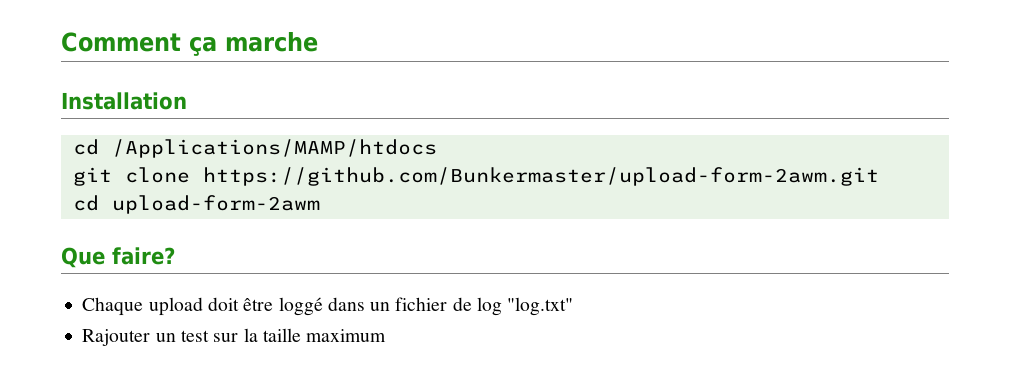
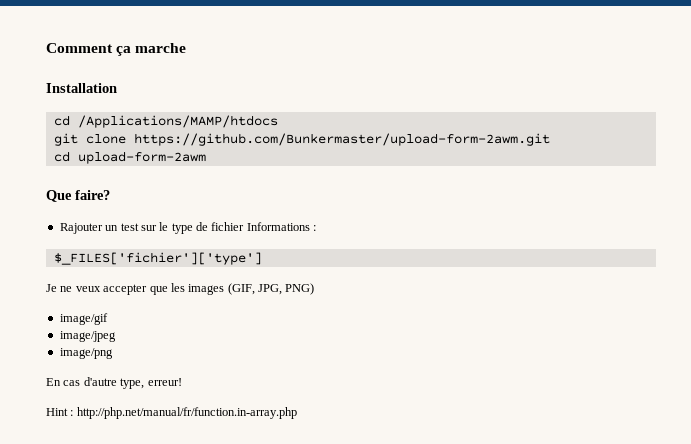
- Chaque upload doit être loggé dans un fichier de log "log.txt"
- Rajouter un test sur la taille maximum
+ Rajouter un test sur le type de fichier Informations :
+ $_FILES['fichier']['type']
+ Je ne veux accepter que les images (GIF, JPG, PNG)
+ image/gif
+ image/jpeg
+ image/png
+ En cas d'autre type, erreur!
+ Hint : http://php.net/manual/fr/function.in-array.php

